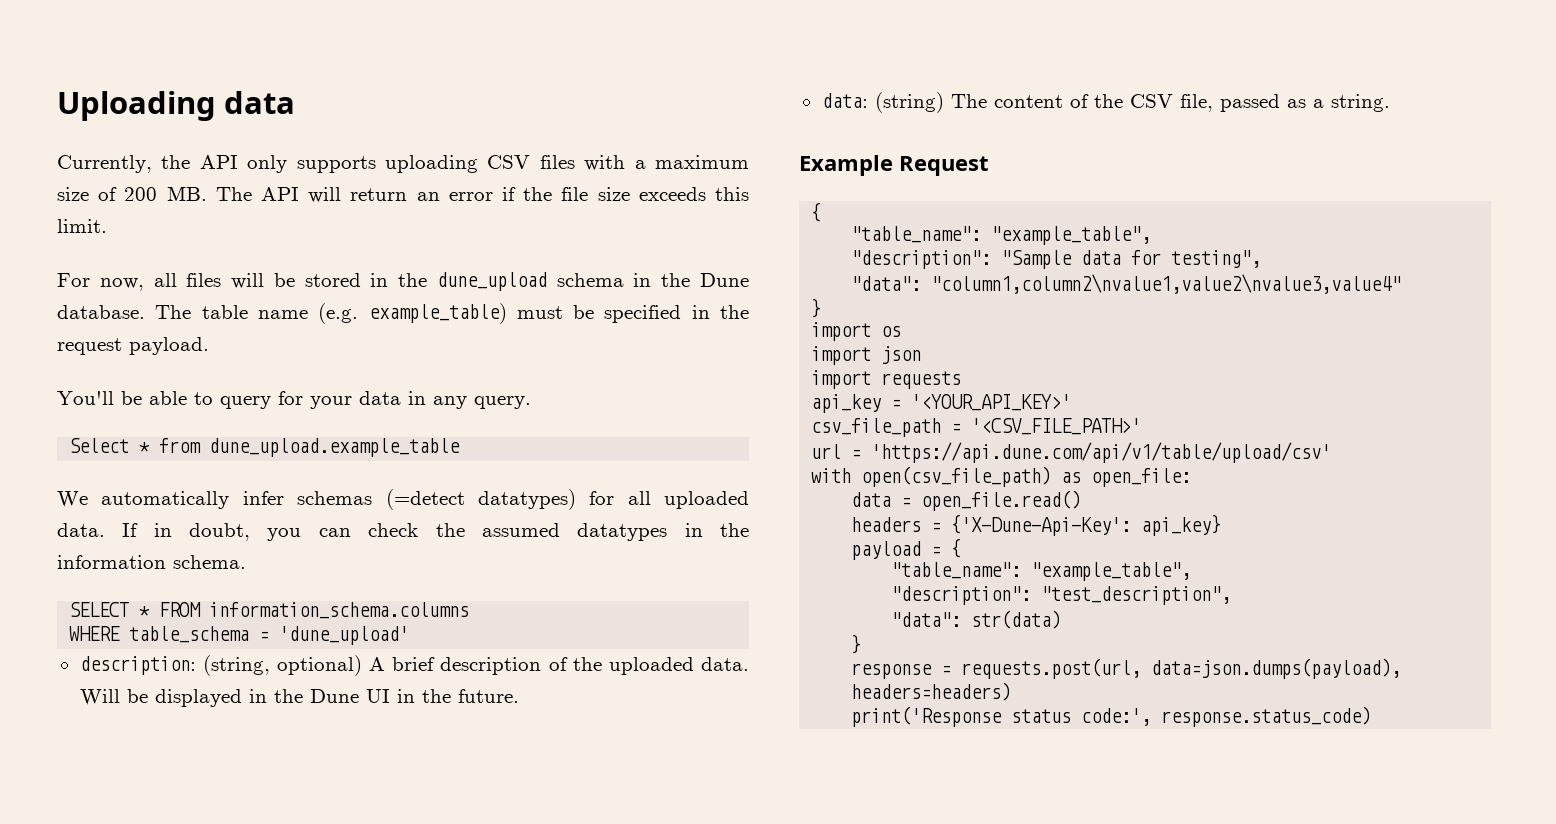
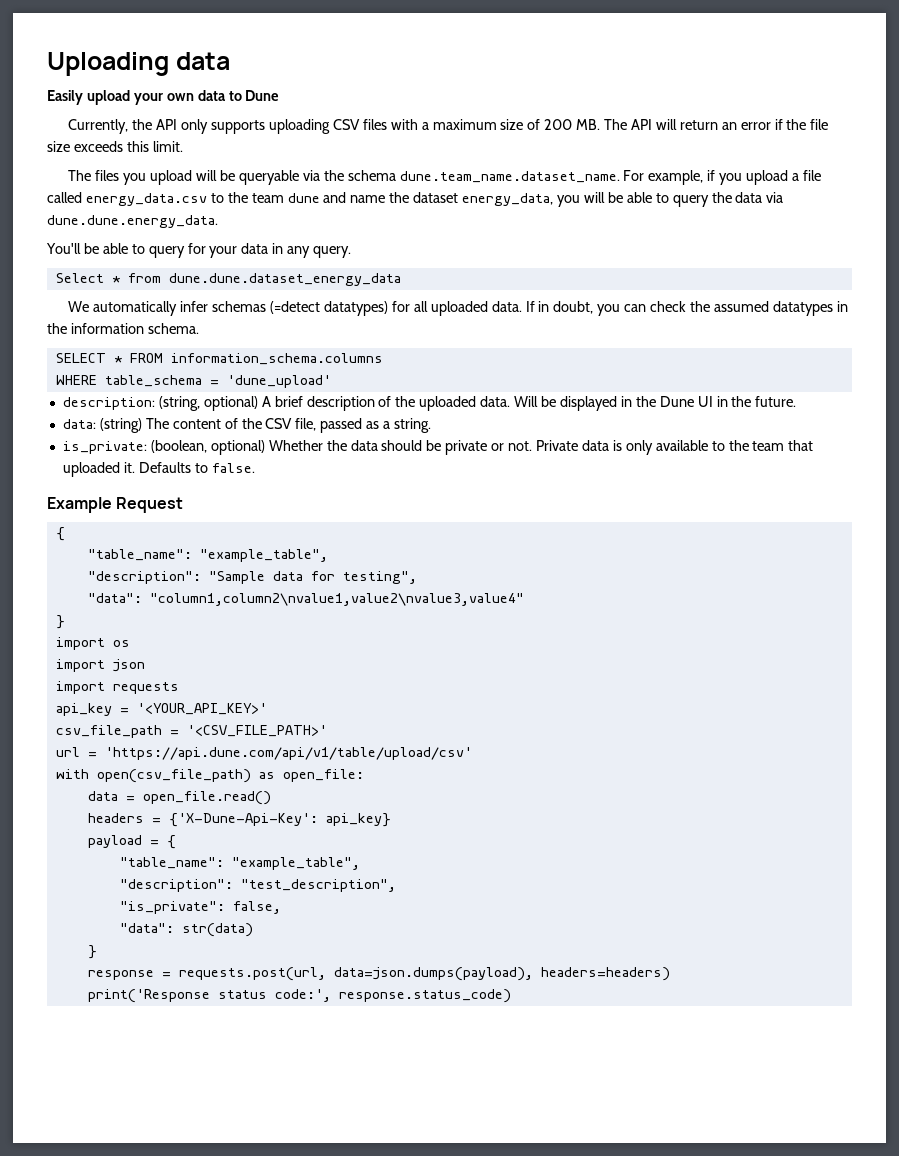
+ Easily upload your own data to Dune
- For now, all files will be stored in the dune_upload schema in the Dune database. The table name (e.g. example_table) must be specified in the request payload.
+ The files you upload will be queryable via the schema dune.team_name.dataset_name. For example, if you upload a file called energy_data.csv to the team dune and name the dataset energy_data, you will be able to query the data via dune.dune.energy_data.
- Select * from dune_upload.example_table
+ Select * from dune.dune.dataset_energy_data
+ is_private: (boolean, optional) Whether the data should be private or not. Private data is only available to the team that uploaded it. Defaults to false.
+ "is_private": false,

